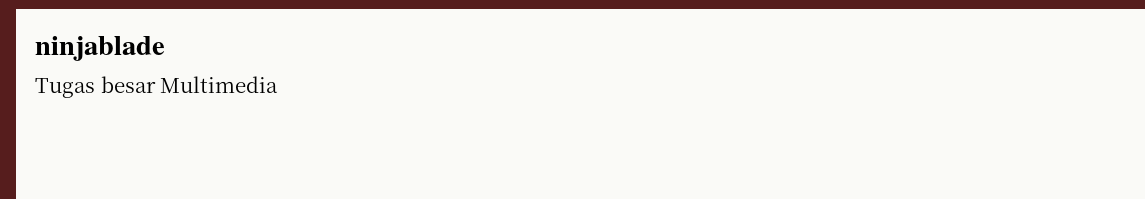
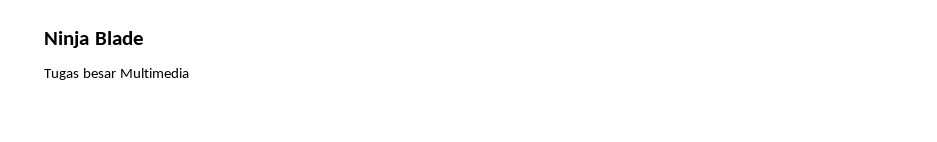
- ninjablade
+ Ninja Blade

